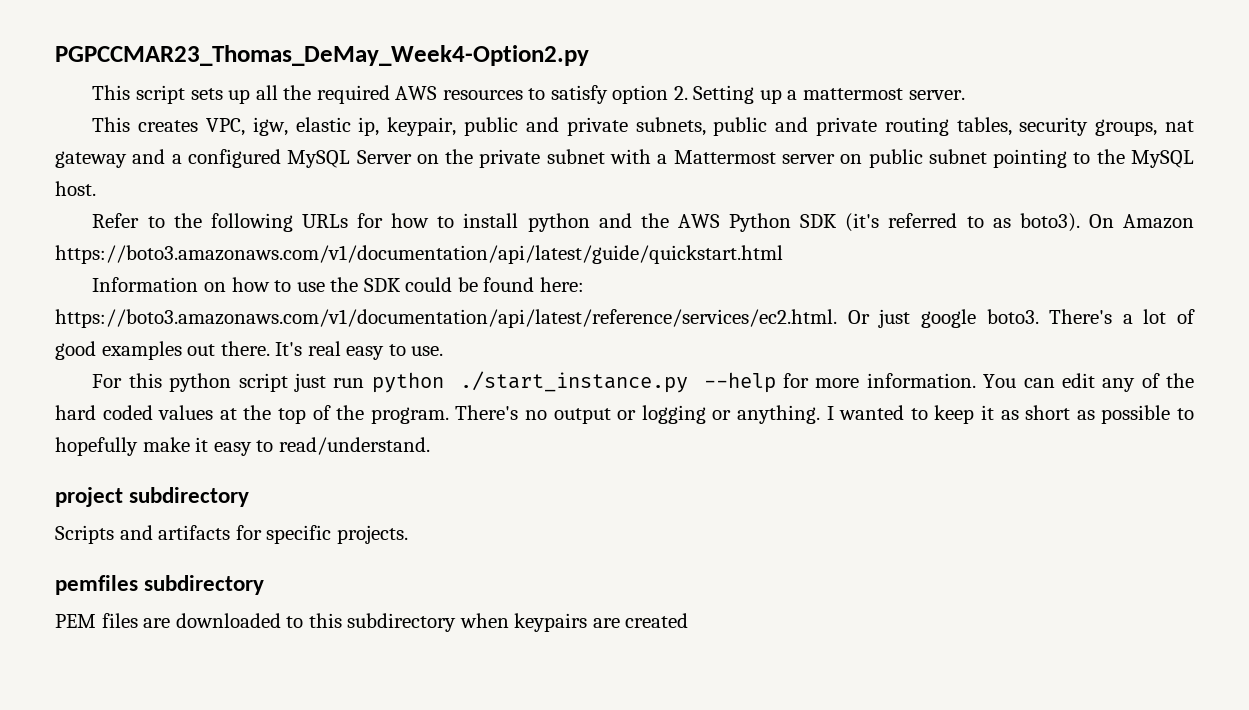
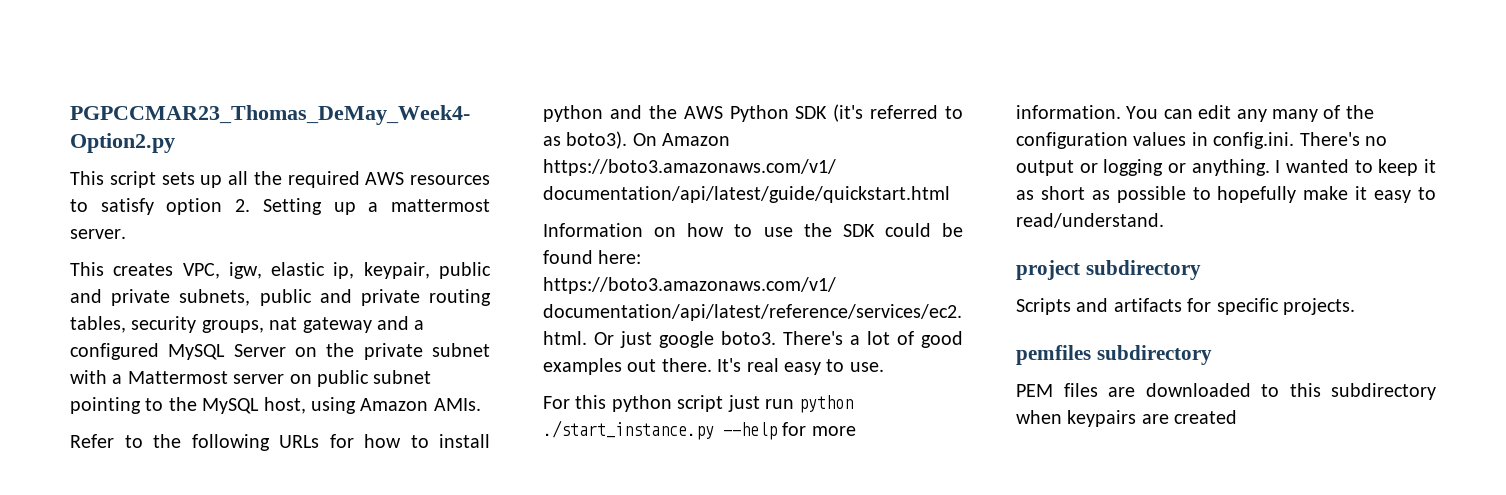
- This creates VPC, igw, elastic ip, keypair, public and private subnets, public and private routing tables, security groups, nat gateway and a configured MySQL Server on the private subnet with a Mattermost server on public subnet pointing to the MySQL host.
+ This creates VPC, igw, elastic ip, keypair, public and private subnets, public and private routing tables, security groups, nat gateway and a configured MySQL Server on the private subnet with a Mattermost server on public subnet pointing to the MySQL host, using Amazon AMIs.
- You can edit any of the hard coded values at the top of the program. There's no output or logging or anything.
+ You can edit any many of the configuration values in config.ini. There's no output or logging or anything.

